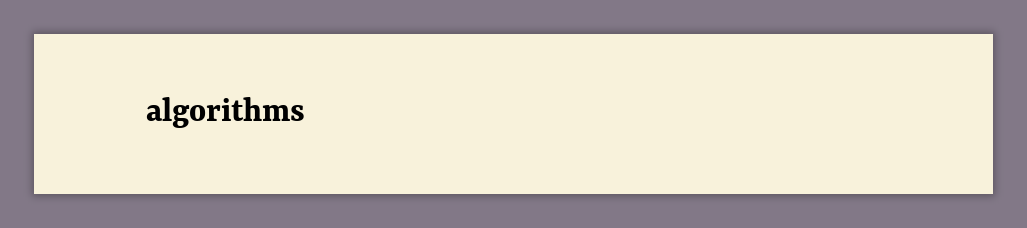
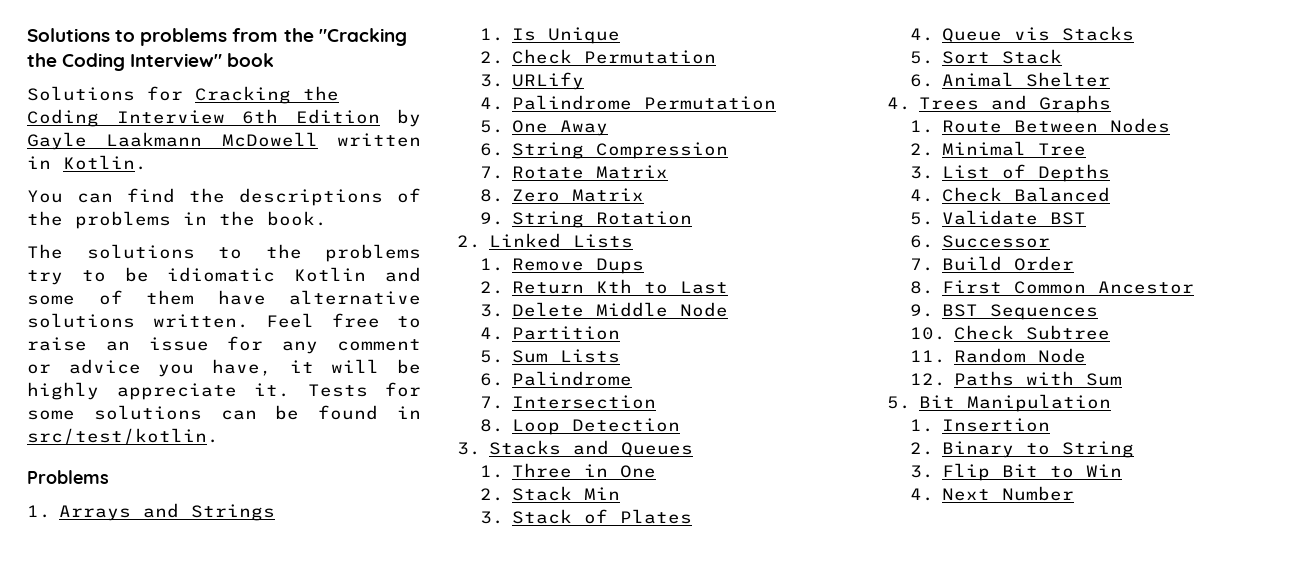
- algorithms
+ Solutions to problems from the "Cracking the Coding Interview" book
+ Solutions for Cracking the Coding Interview 6th Edition by Gayle Laakmann McDowell written in Kotlin.
+ You can find the descriptions of the problems in the book.
+ The solutions to the problems try to be idiomatic Kotlin and some of them have alternative solutions written. Feel free to raise an issue for any comment or advice you have, it will be highly appreciate it. Tests for some solutions can be found in src/test/kotlin.
+ Problems
+ 1. Arrays and Strings
+ 1. Is Unique
+ 2. Check Permutation
+ 3. URLify
+ 4. Palindrome Permutation
+ 5. One Away
+ 6. String Compression
+ 7. Rotate Matrix
+ 8. Zero Matrix
+ 9. String Rotation
+ 2. Linked Lists
+ 1. Remove Dups
+ 2. Return Kth to Last
+ 3. Delete Middle Node
+ 4. Partition
+ 5. Sum Lists
+ 6. Palindrome
+ 7. Intersection
+ 8. Loop Detection
+ 3. Stacks and Queues
+ 1. Three in One
+ 2. Stack Min
+ 3. Stack of Plates
+ 4. Queue vis Stacks
+ 5. Sort Stack
+ 6. Animal Shelter
+ 4. Trees and Graphs
+ 1. Route Between Nodes
+ 2. Minimal Tree
+ 3. List of Depths
+ 4. Check Balanced
+ 5. Validate BST
+ 6. Successor
+ 7. Build Order
+ 8. First Common Ancestor
+ 9. BST Sequences
+ 10. Check Subtree
+ 11. Random Node
+ 12. Paths with Sum
+ 5. Bit Manipulation
+ 1. Insertion
+ 2. Binary to String
+ 3. Flip Bit to Win
+ 4. Next Number

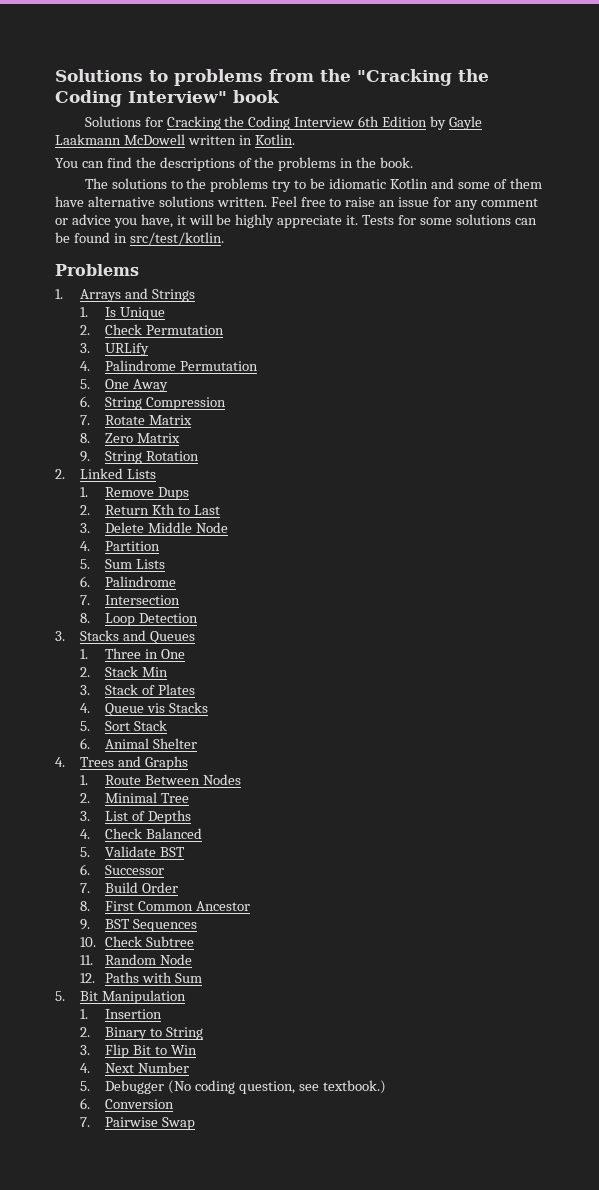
+ 5. Debugger (No coding question, see textbook.)
+ 6. Conversion
+ 7. Pairwise Swap

